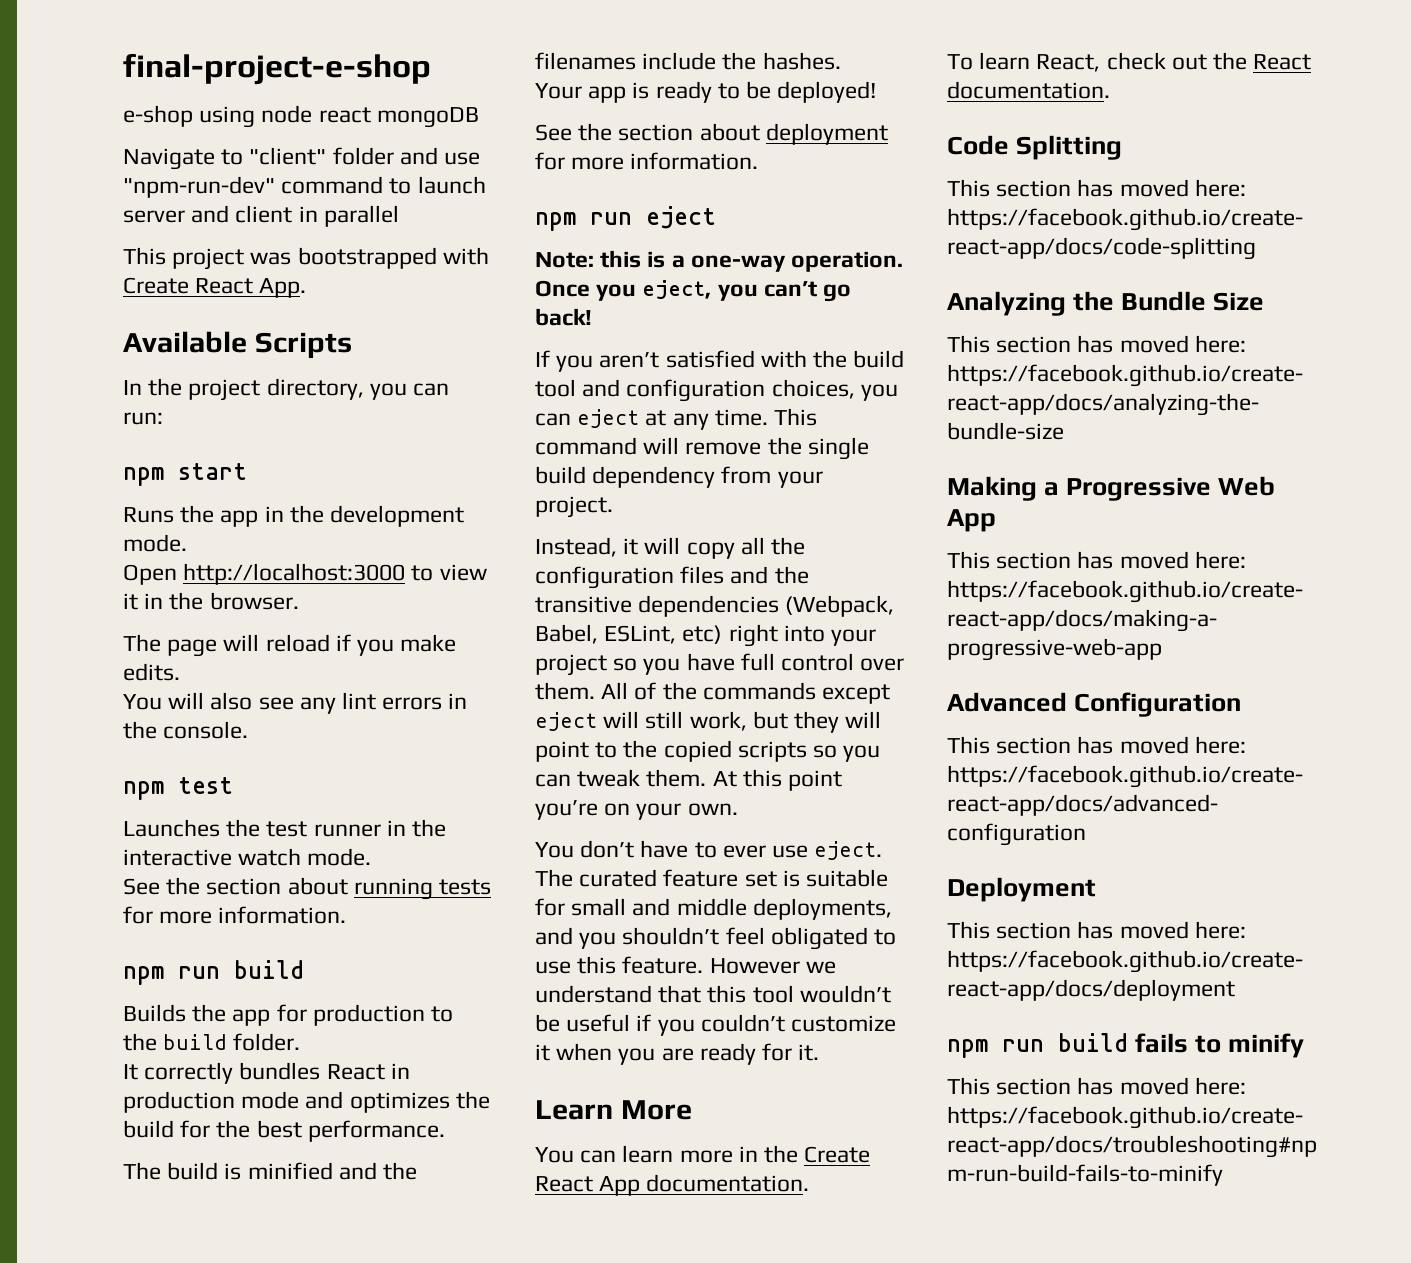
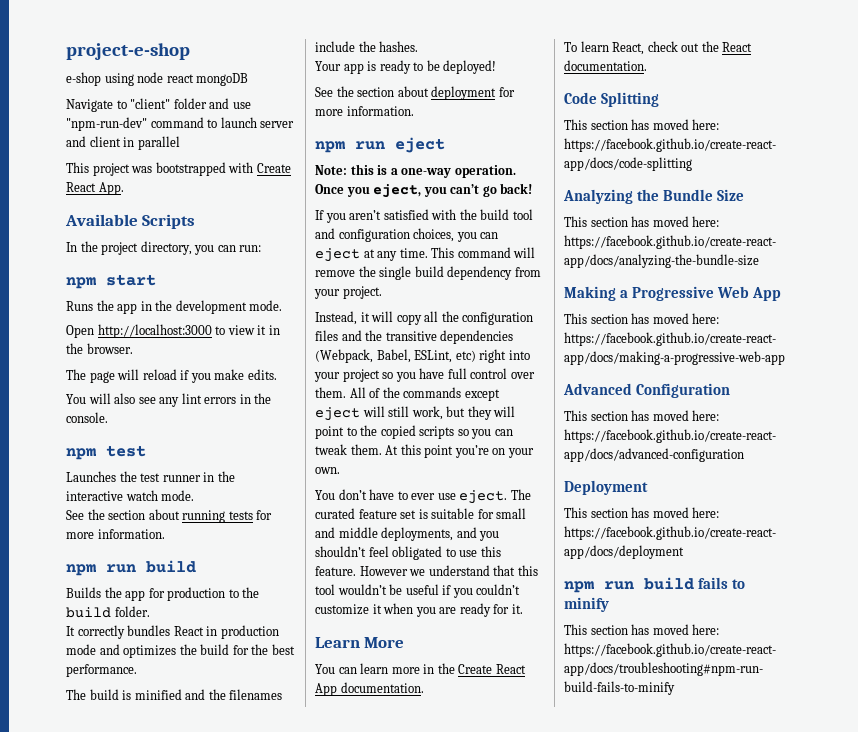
- final-project-e-shop
+ project-e-shop

